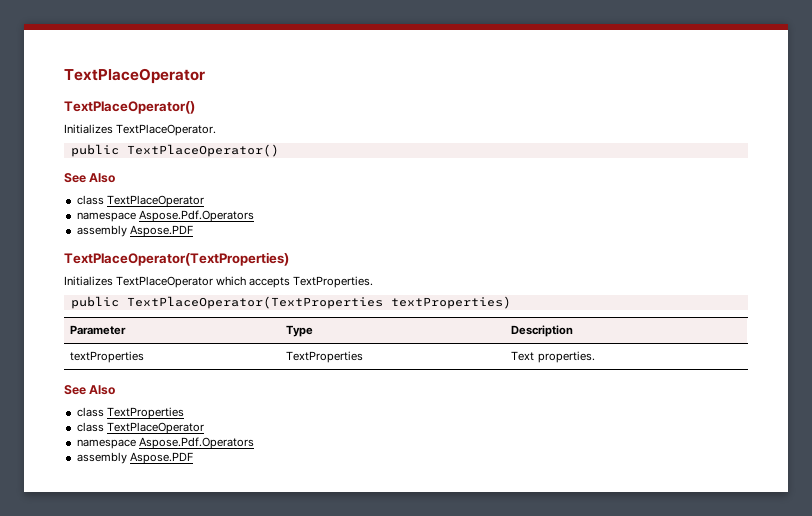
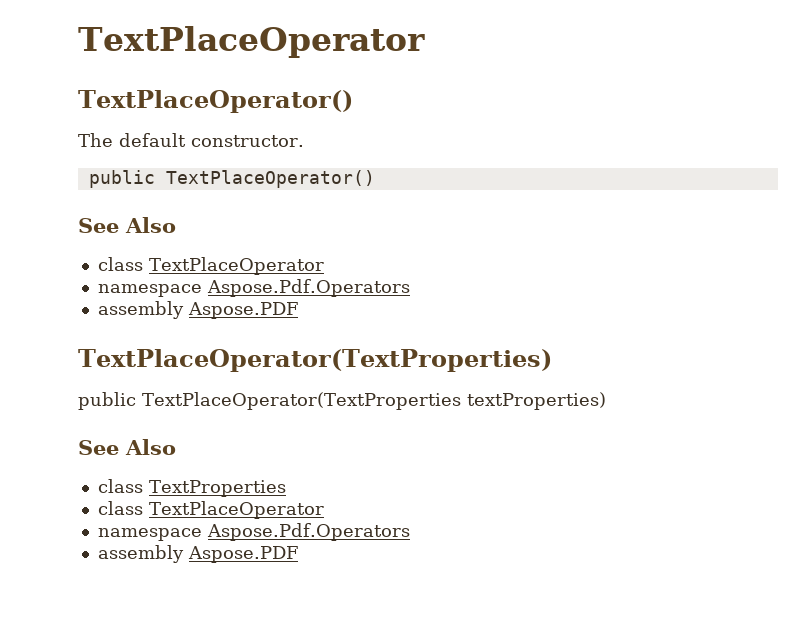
- Initializes TextPlaceOperator.
+ The default constructor.
- Initializes TextPlaceOperator which accepts TextProperties.
  public TextPlaceOperator(TextProperties textProperties)
- Parameter | Type | Description
- textProperties | TextProperties | Text properties.

